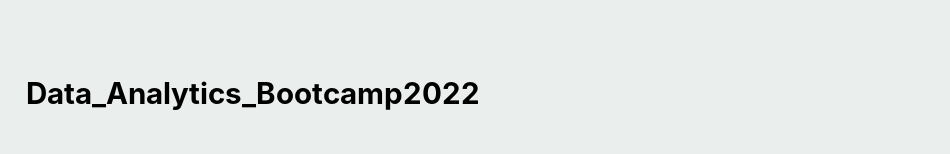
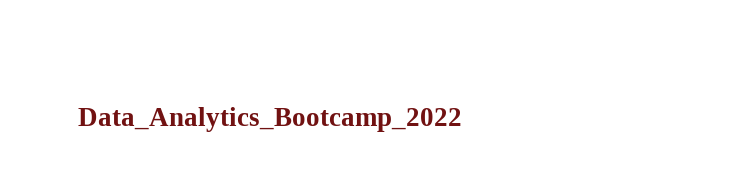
- Data_Analytics_Bootcamp2022
+ Data_Analytics_Bootcamp_2022

